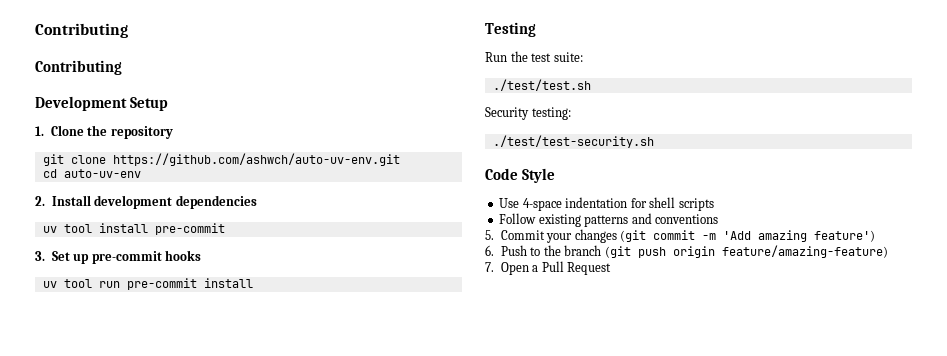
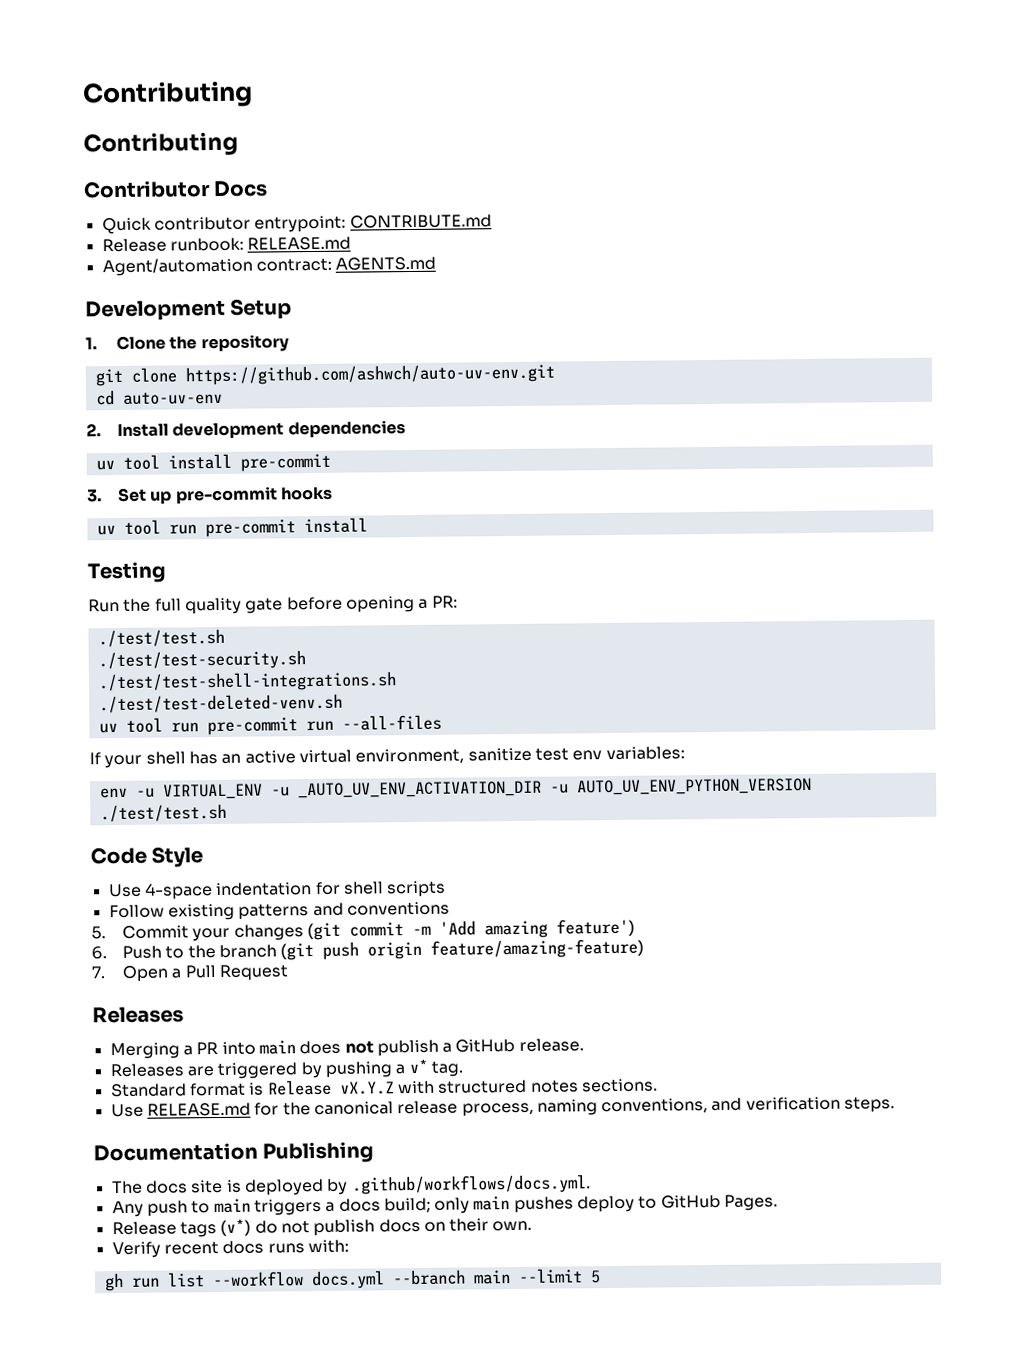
+ Contributor Docs
+ Quick contributor entrypoint: CONTRIBUTE.md
+ Release runbook: RELEASE.md
+ Agent/automation contract: AGENTS.md
- Run the test suite:
+ Run the full quality gate before opening a PR:
  ./test/test.sh
- Security testing:
  ./test/test-security.sh
+ ./test/test-shell-integrations.sh
+ ./test/test-deleted-venv.sh
+ uv tool run pre-commit run --all-files
+ If your shell has an active virtual environment, sanitize test env variables:
+ env -u VIRTUAL_ENV -u _AUTO_UV_ENV_ACTIVATION_DIR -u AUTO_UV_ENV_PYTHON_VERSION ./test/test.sh
  7. Open a Pull Request
+ Releases
+ Merging a PR into main does not publish a GitHub release.
+ Releases are triggered by pushing a v* tag.
+ Standard format is Release vX.Y.Z with structured notes sections.
+ Use RELEASE.md for the canonical release process, naming conventions, and verification steps.
+ Documentation Publishing
+ The docs site is deployed by .github/workflows/docs.yml.
+ Any push to main triggers a docs build; only main pushes deploy to GitHub Pages.
+ Release tags (v*) do not publish docs on their own.
+ Verify recent docs runs with:
+ gh run list --workflow docs.yml --branch main --limit 5

